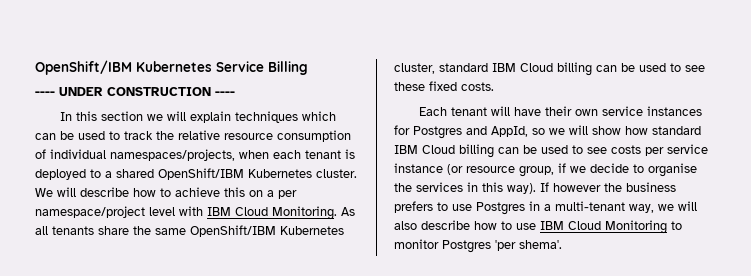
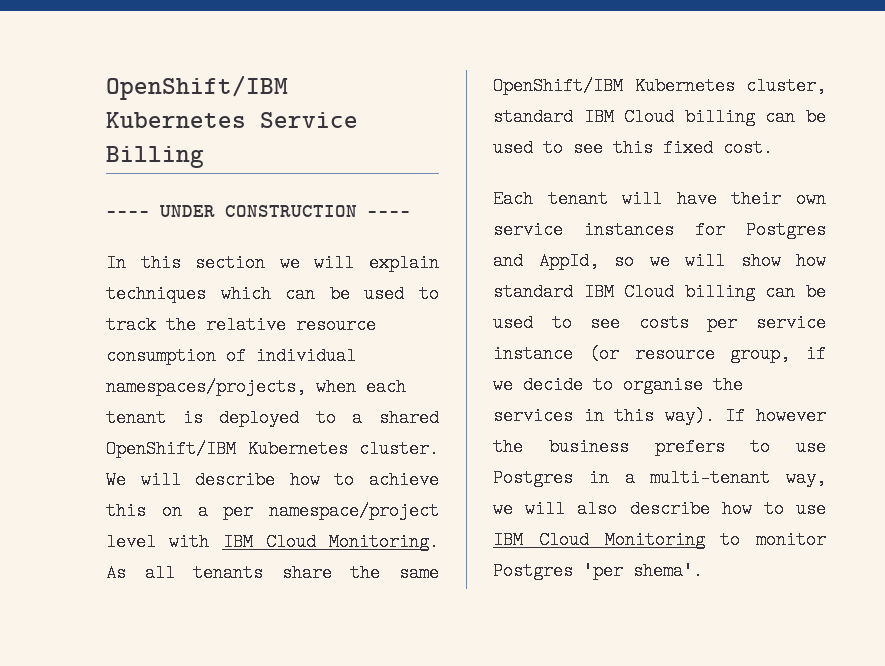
- As all tenants share the same OpenShift/IBM Kubernetes cluster, standard IBM Cloud billing can be used to see these fixed costs.
+ As all tenants share the same OpenShift/IBM Kubernetes cluster, standard IBM Cloud billing can be used to see this fixed cost.

